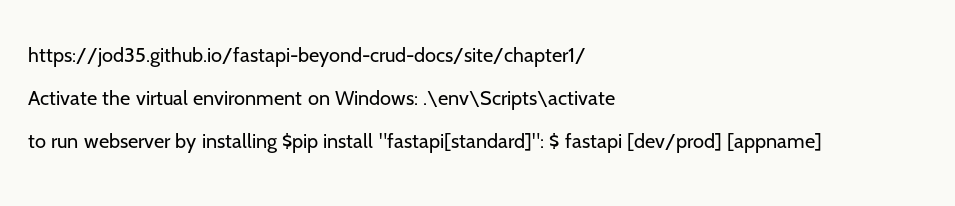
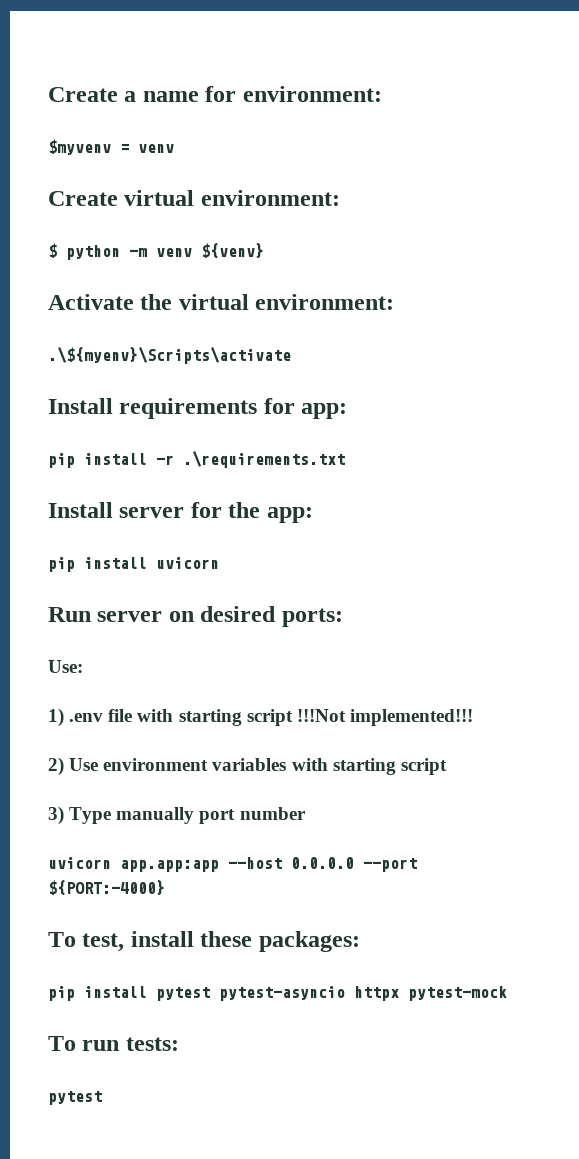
- https://jod35.github.io/fastapi-beyond-crud-docs/site/chapter1/
- Activate the virtual environment on Windows: .\env\Scripts\activate
- to run webserver by installing $pip install "fastapi[standard]": $ fastapi [dev/prod] [appname]
+ Create a name for environment:
+ $myvenv = venv
+ Create virtual environment:
+ $ python -m venv ${venv}
+ Activate the virtual environment:
+ .\${myenv}\Scripts\activate
+ Install requirements for app:
+ pip install -r .\requirements.txt
+ Install server for the app:
+ pip install uvicorn
+ Run server on desired ports:
+ Use:
+ 1) .env file with starting script !!!Not implemented!!!
+ 2) Use environment variables with starting script
+ 3) Type manually port number
+ uvicorn app.app:app --host 0.0.0.0 --port ${PORT:-4000}
+ To test, install these packages:
+ pip install pytest pytest-asyncio httpx pytest-mock
+ To run tests:
+ pytest

